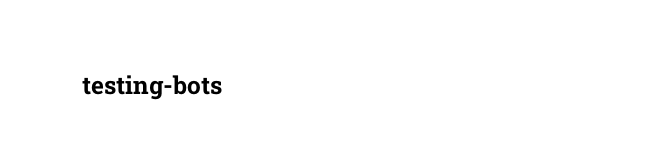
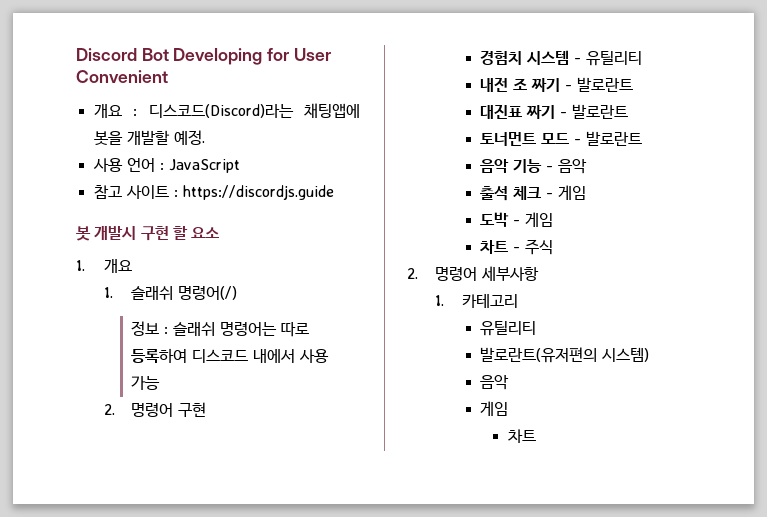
- testing-bots
+ Discord Bot Developing for User Convenient
+ 개요 : 디스코드(Discord)라는 채팅앱에 봇을 개발할 예정.
+ 사용 언어 : JavaScript
+ 참고 사이트 : https://discordjs.guide
+ 봇 개발시 구현 할 요소
+ 1. 개요
+ 1. 슬래쉬 명령어(/)
+ 정보 : 슬래쉬 명령어는 따로 등록하여 디스코드 내에서 사용 가능
+ 2. 명령어 구현
+ 경험치 시스템 - 유틸리티
+ 내전 조 짜기 - 발로란트
+ 대진표 짜기 - 발로란트
+ 토너먼트 모드 - 발로란트
+ 음악 기능 - 음악
+ 출석 체크 - 게임
+ 도박 - 게임
+ 차트 - 주식
+ 2. 명령어 세부사항
+ 1. 카테고리
+ 유틸리티
+ 발로란트(유저편의 시스템)
+ 음악
+ 게임
+ 차트

